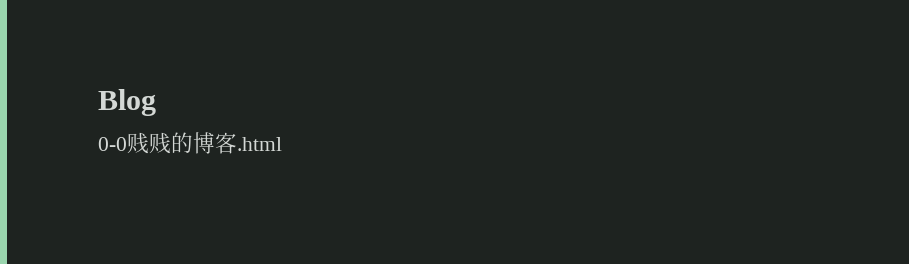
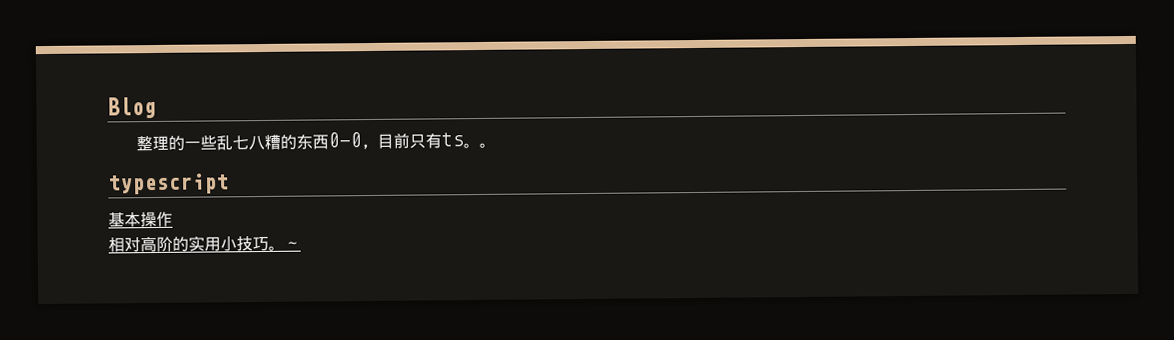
- 0-0贱贱的博客.html
+ 整理的一些乱七八糟的东西0-0，目前只有ts。。
+ typescript
+ 基本操作
+ 相对高阶的实用小技巧。～

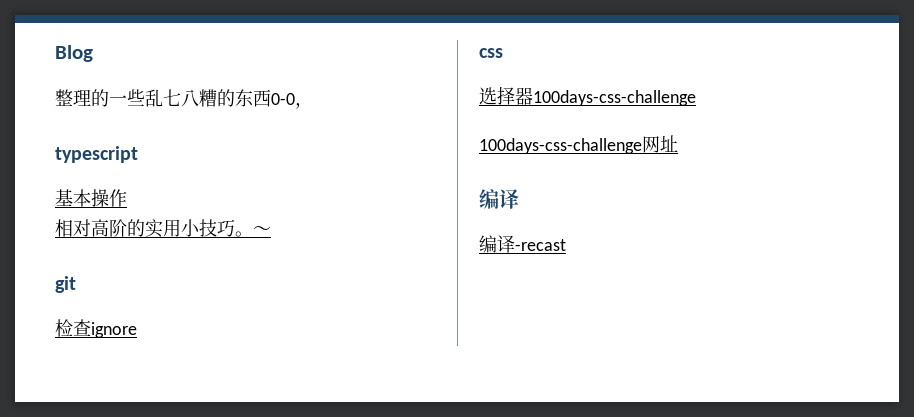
- 整理的一些乱七八糟的东西0-0，目前只有ts。。
+ 整理的一些乱七八糟的东西0-0，
+ git
+ 检查ignore
+ css
+ 选择器100days-css-challenge
+ 100days-css-challenge网址
+ 编译
+ 编译-recast

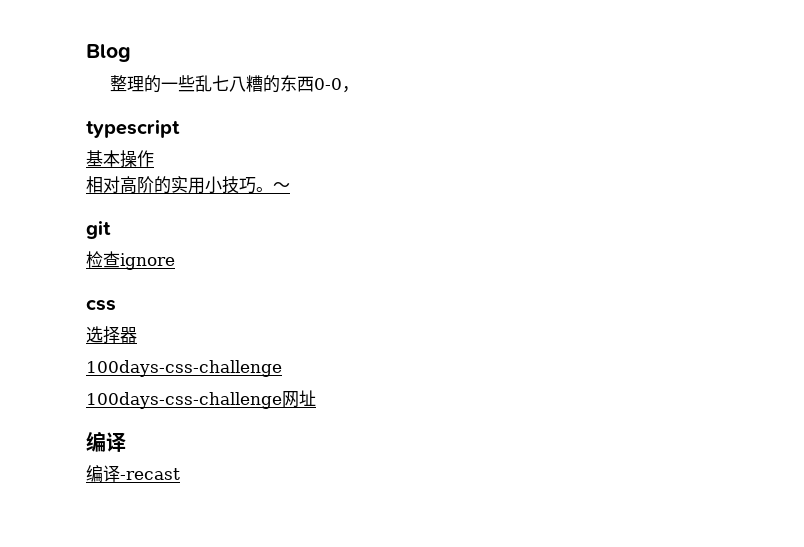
- 选择器100days-css-challenge
+ 选择器
+ 100days-css-challenge

